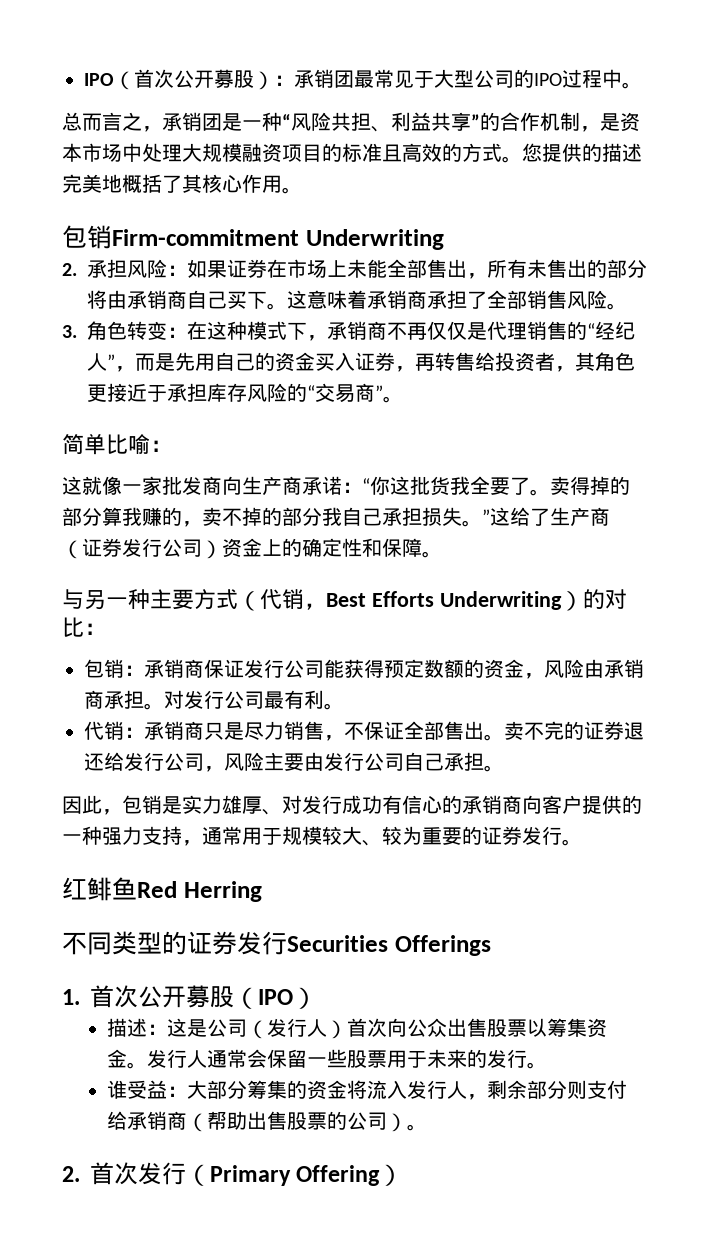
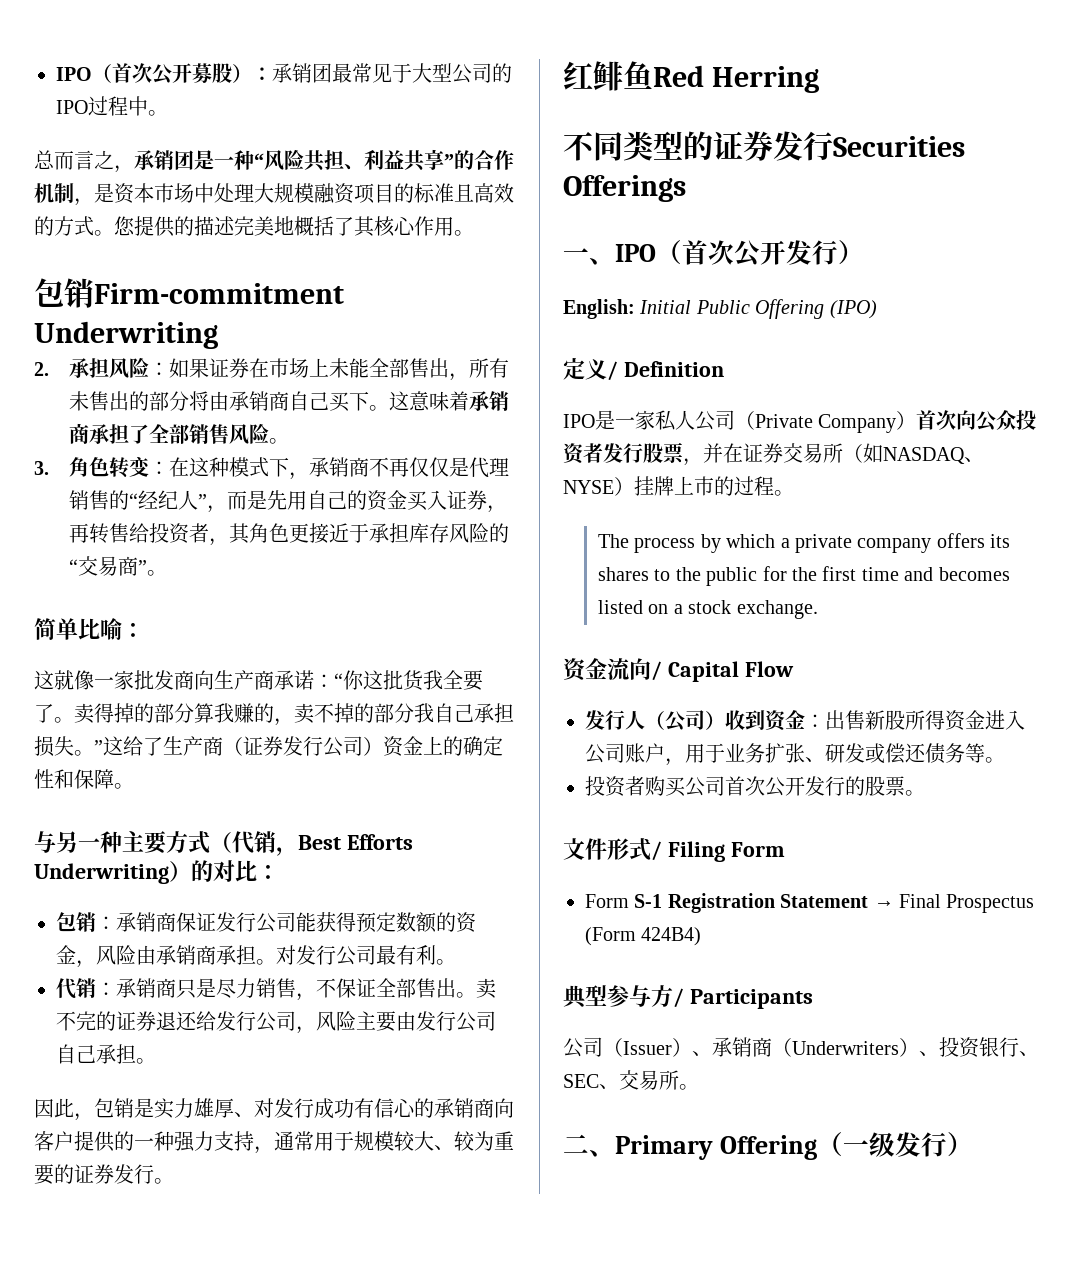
- 1.首次公开募股（IPO）
- 描述：这是公司（发行人）首次向公众出售股票以筹集资金。发行人通常会保留一些股票用于未来的发行。
- 谁受益：大部分筹集的资金将流入发行人，剩余部分则支付给承销商（帮助出售股票的公司）。
- 2.首次发行（Primary Offering）
+ 一、IPO（首次公开发行）
+ English: Initial Public Offering (IPO)
+ 定义/ Definition
+ IPO是一家私人公司（Private Company）首次向公众投资者发行股票，并在证券交易所（如NASDAQ、NYSE）挂牌上市的过程。
+ The process by which a private company offers its shares to the public for the first time and becomes listed on a stock exchange.
+ 资金流向/ Capital Flow
+ 发行人（公司）收到资金：出售新股所得资金进入公司账户，用于业务扩张、研发或偿还债务等。
+ 投资者购买公司首次公开发行的股票。
+ 文件形式/ Filing Form
+ Form S-1 Registration Statement → Final Prospectus (Form 424B4)
+ 典型参与方/ Participants
+ 公司（Issuer）、承销商（Underwriters）、投资银行、SEC、交易所。
+ 二、Primary Offering（一级发行）

